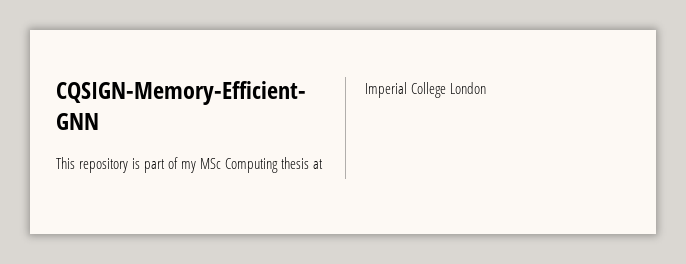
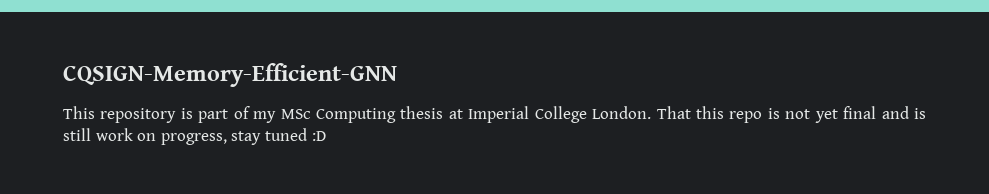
- This repository is part of my MSc Computing thesis at Imperial College London
+ This repository is part of my MSc Computing thesis at Imperial College London. That this repo is not yet final and is still work on progress, stay tuned :D

